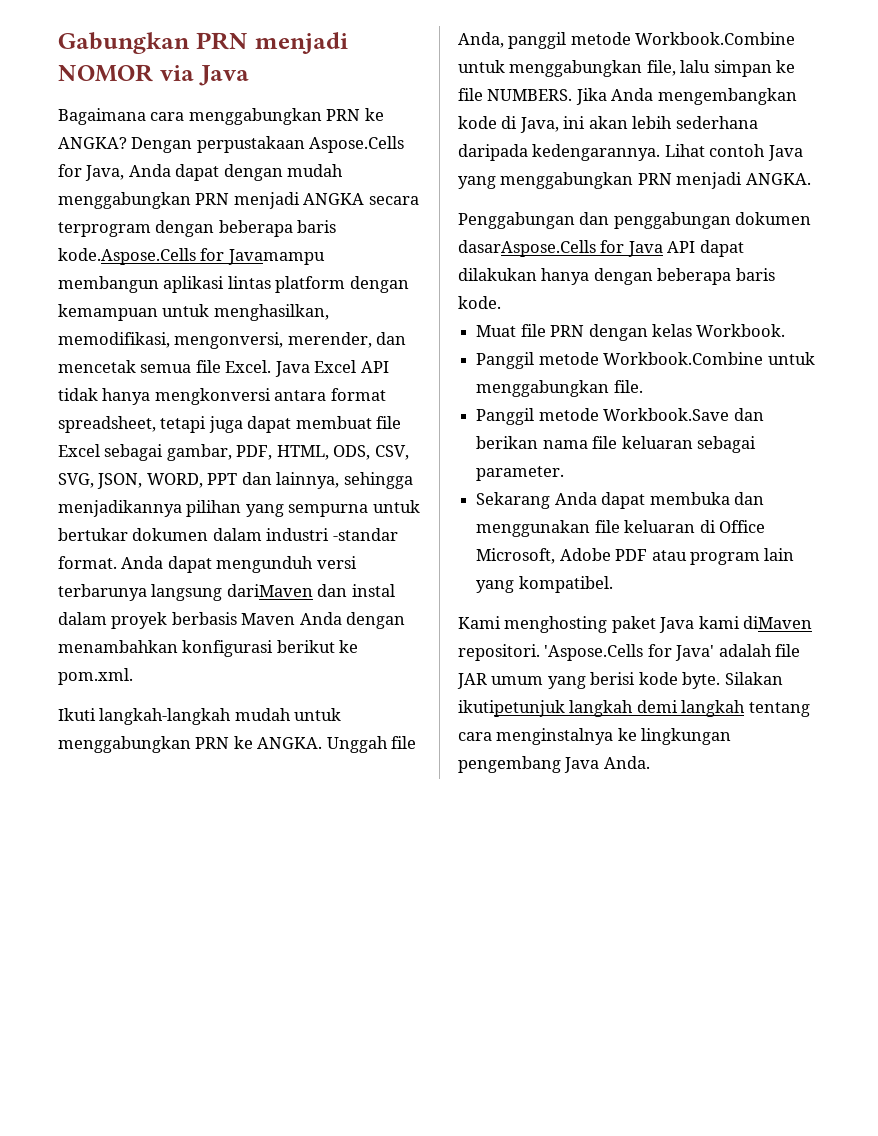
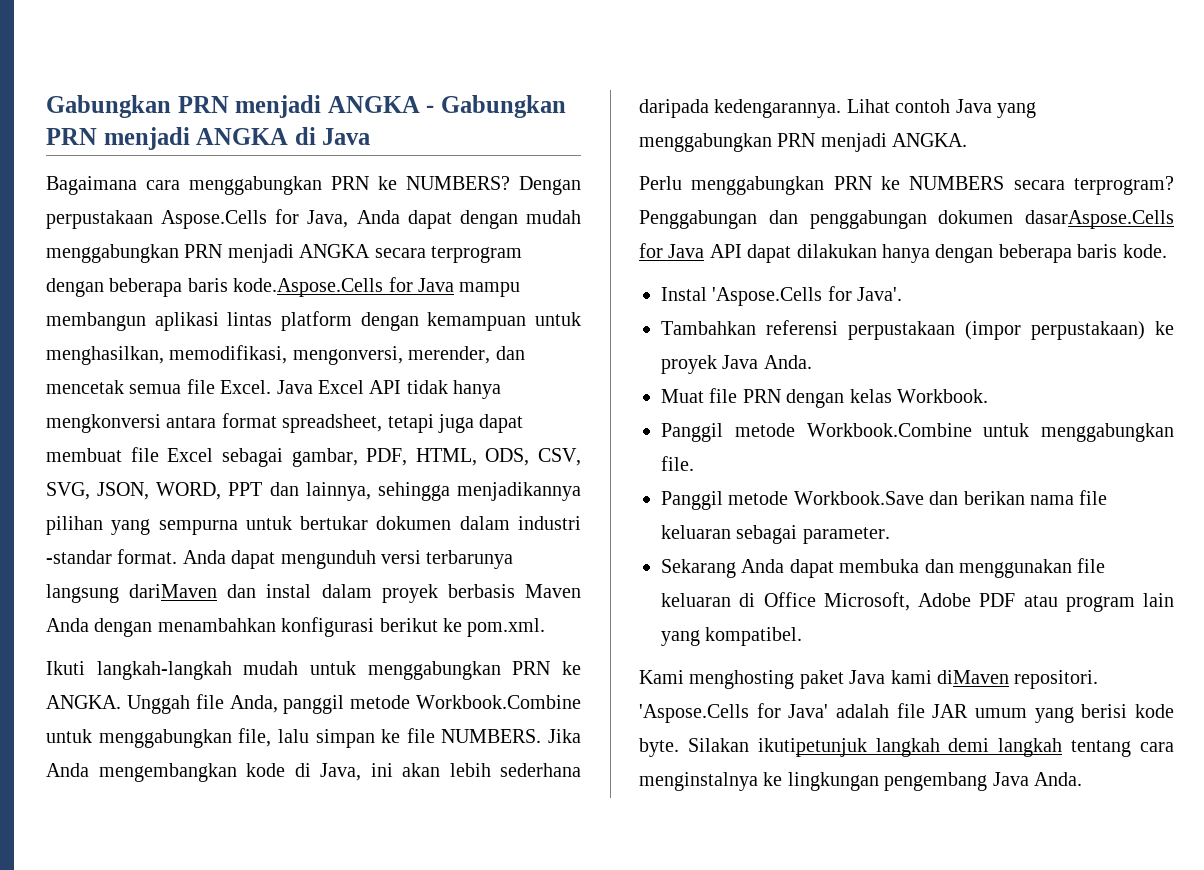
- Gabungkan PRN menjadi NOMOR via Java
+ Gabungkan PRN menjadi ANGKA - Gabungkan PRN menjadi ANGKA di Java
- Bagaimana cara menggabungkan PRN ke ANGKA?
+ Bagaimana cara menggabungkan PRN ke NUMBERS?
- Dengan perpustakaan Aspose.Cells for Java, Anda dapat dengan mudah menggabungkan PRN menjadi ANGKA secara terprogram dengan beberapa baris kode.Aspose.Cells for Javamampu membangun aplikasi lintas platform dengan kemampuan untuk menghasilkan, memodifikasi, mengonversi, merender, dan mencetak semua file Excel.
+ Dengan perpustakaan Aspose.Cells for Java, Anda dapat dengan mudah menggabungkan PRN menjadi ANGKA secara terprogram dengan beberapa baris kode.Aspose.Cells for Java mampu membangun aplikasi lintas platform dengan kemampuan untuk menghasilkan, memodifikasi, mengonversi, merender, dan mencetak semua file Excel.
+ Perlu menggabungkan PRN ke NUMBERS secara terprogram?
+ Instal 'Aspose.Cells for Java'.
+ Tambahkan referensi perpustakaan (impor perpustakaan) ke proyek Java Anda.

